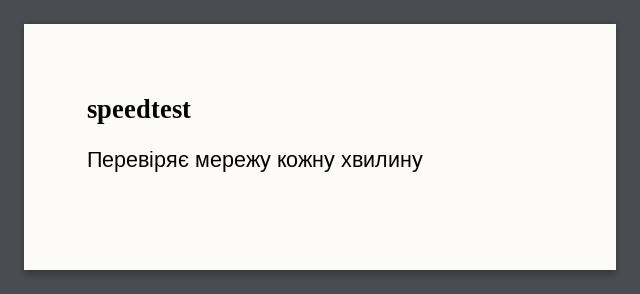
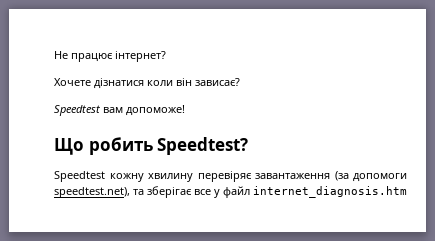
- speedtest
- Перевіряє мережу кожну хвилину
+ Не працює інтернет?
+ Хочете дізнатися коли він зависає?
+ Speedtest вам допоможе!
+ Що робить Speedtest?
+ Speedtest кожну хвилину перевіряє завантаження (за допомоги speedtest.net), та зберігає все у файл internet_diagnosis.htm

